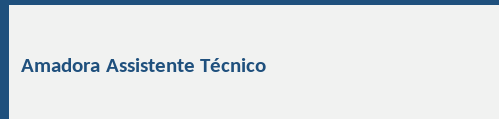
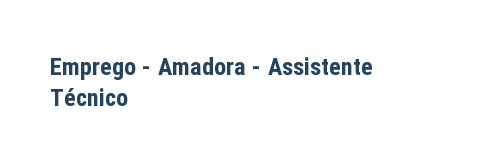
- Amadora Assistente Técnico
+ Emprego - Amadora - Assistente Técnico

